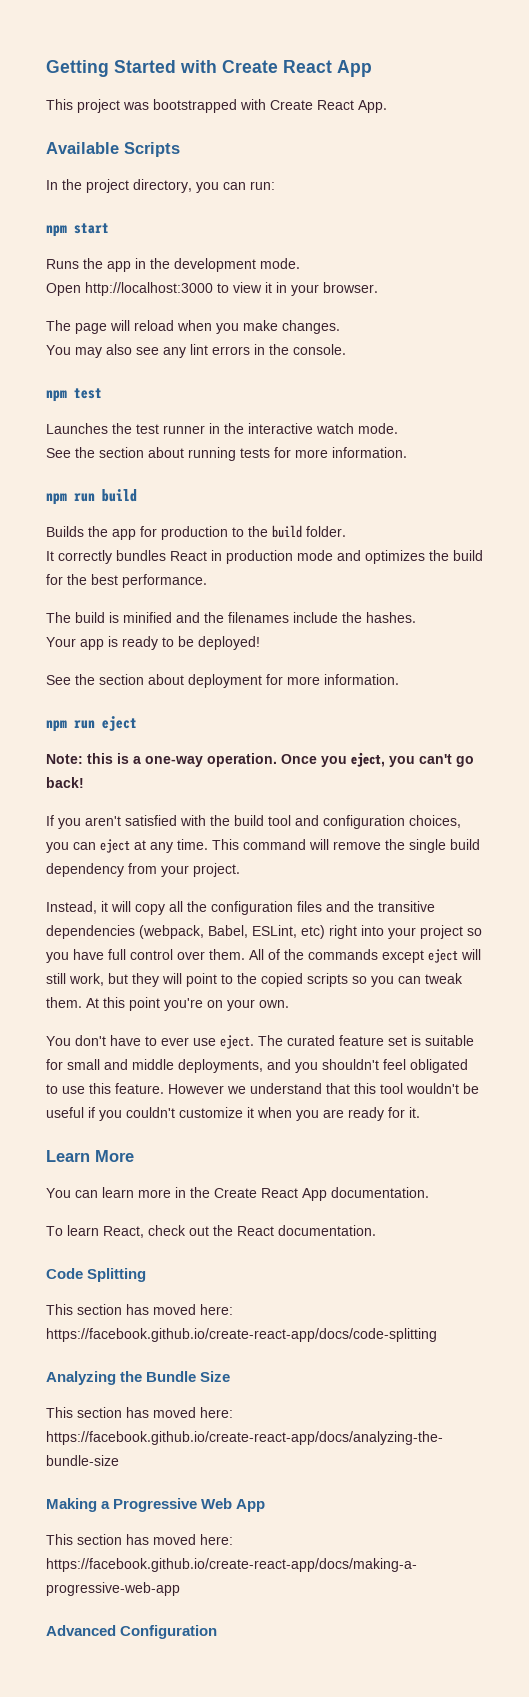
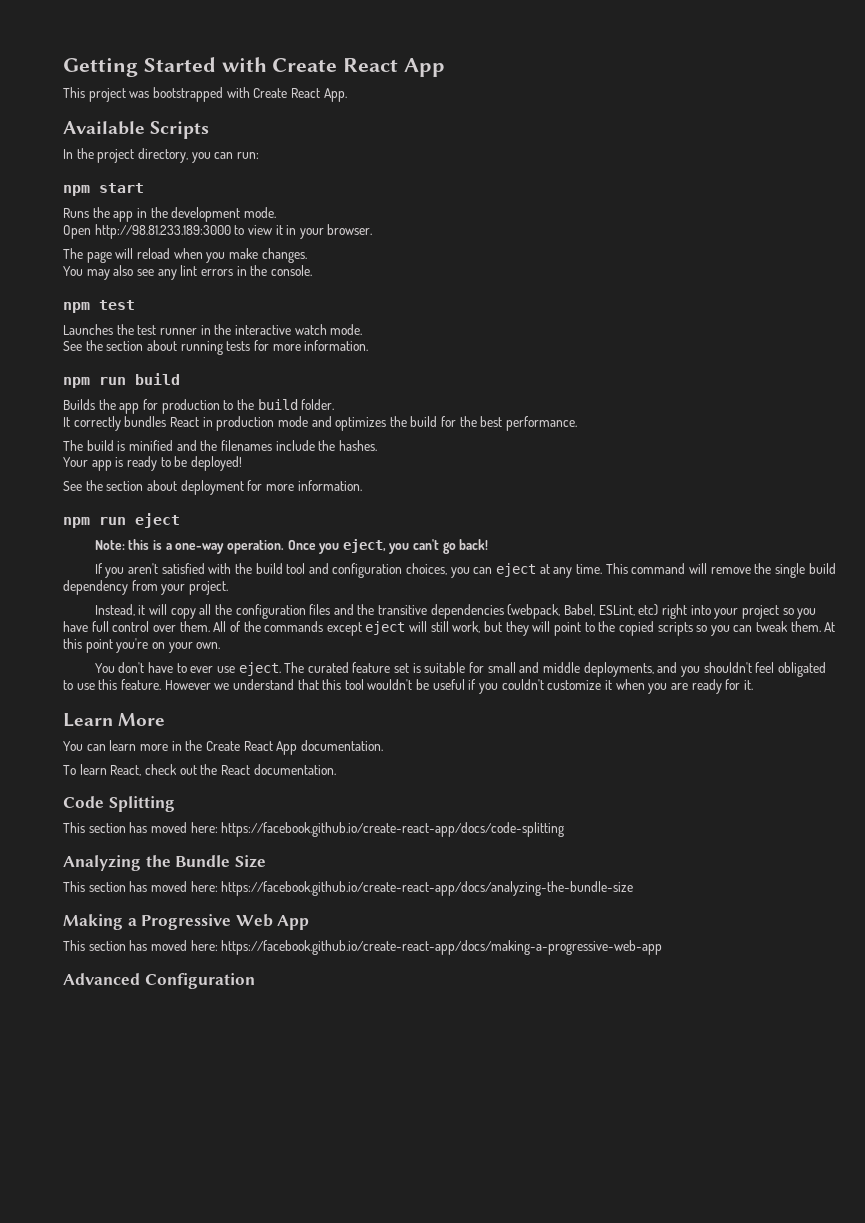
- Open http://localhost:3000 to view it in your browser.
+ Open http://98.81.233.189:3000 to view it in your browser.

